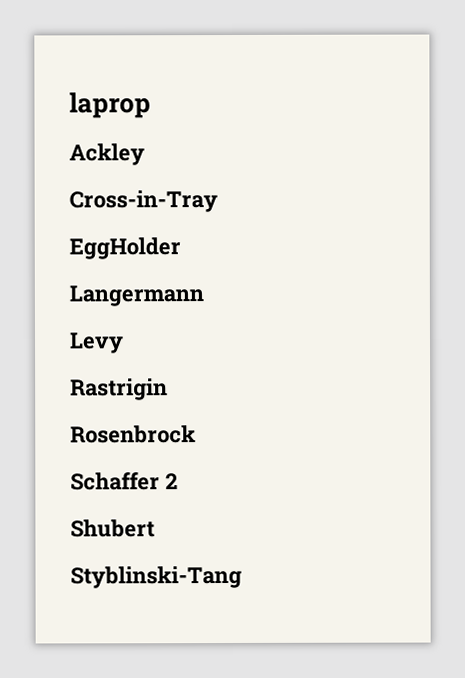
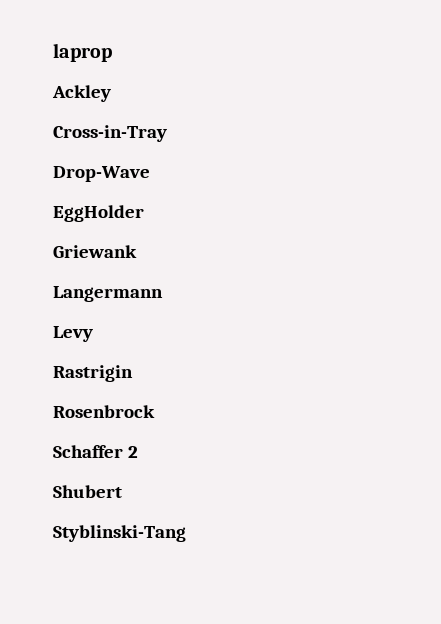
+ Drop-Wave
+ Griewank

